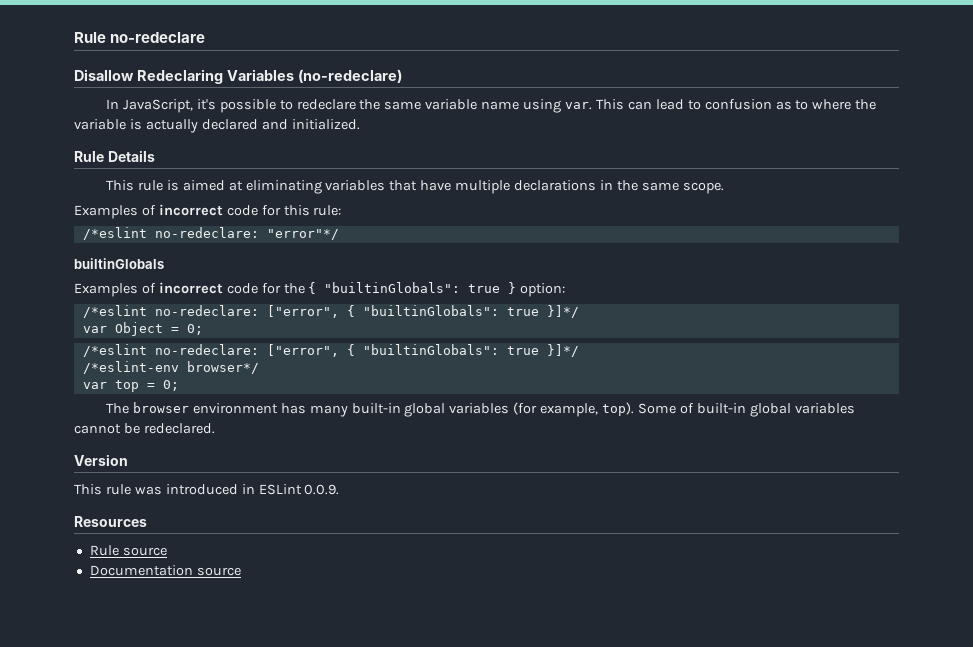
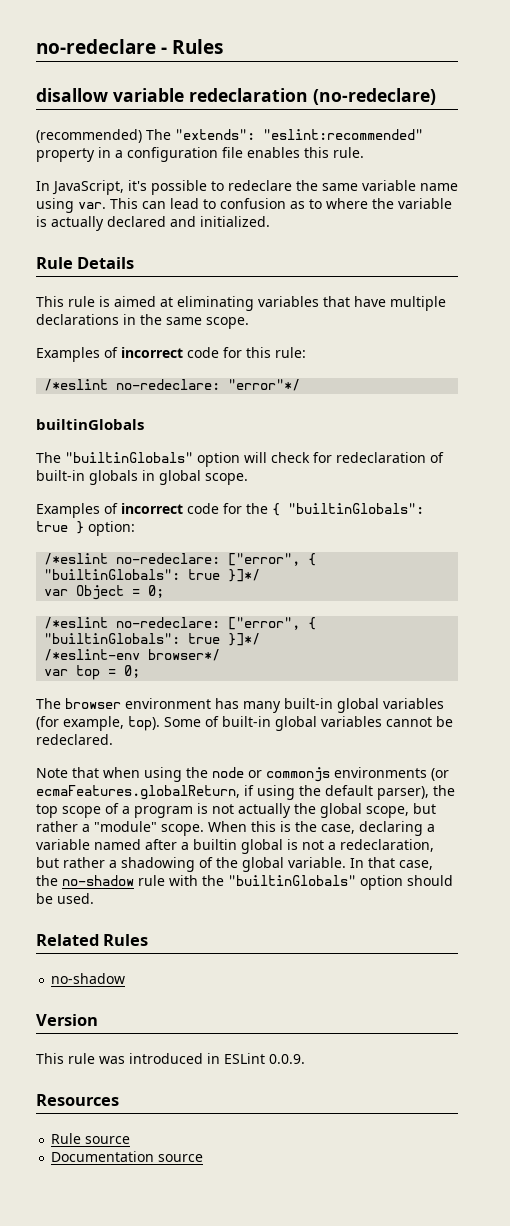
- Rule no-redeclare
- Disallow Redeclaring Variables (no-redeclare)
+ no-redeclare - Rules
+ disallow variable redeclaration (no-redeclare)
+ (recommended) The "extends": "eslint:recommended" property in a configuration file enables this rule.
+ The "builtinGlobals" option will check for redeclaration of built-in globals in global scope.
+ Note that when using the node or commonjs environments (or ecmaFeatures.globalReturn, if using the default parser), the top scope of a program is not actually the global scope, but rather a "module" scope. When this is the case, declaring a variable named after a builtin global is not a redeclaration, but rather a shadowing of the global variable. In that case, the no-shadow rule with the "builtinGlobals" option should be used.
+ Related Rules
+ no-shadow

